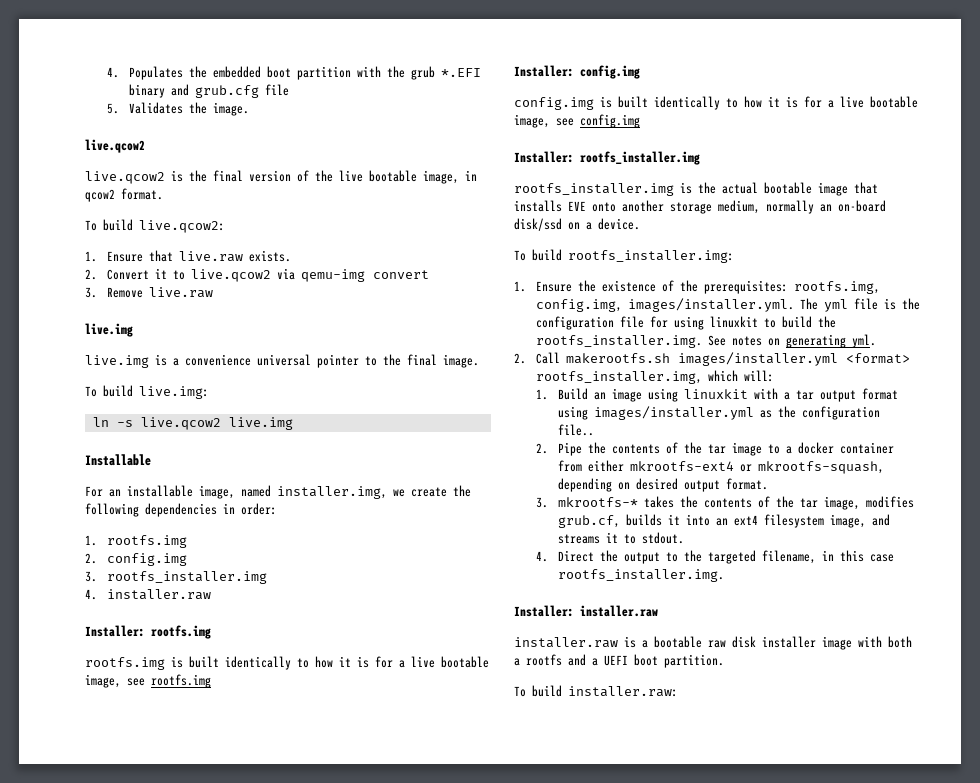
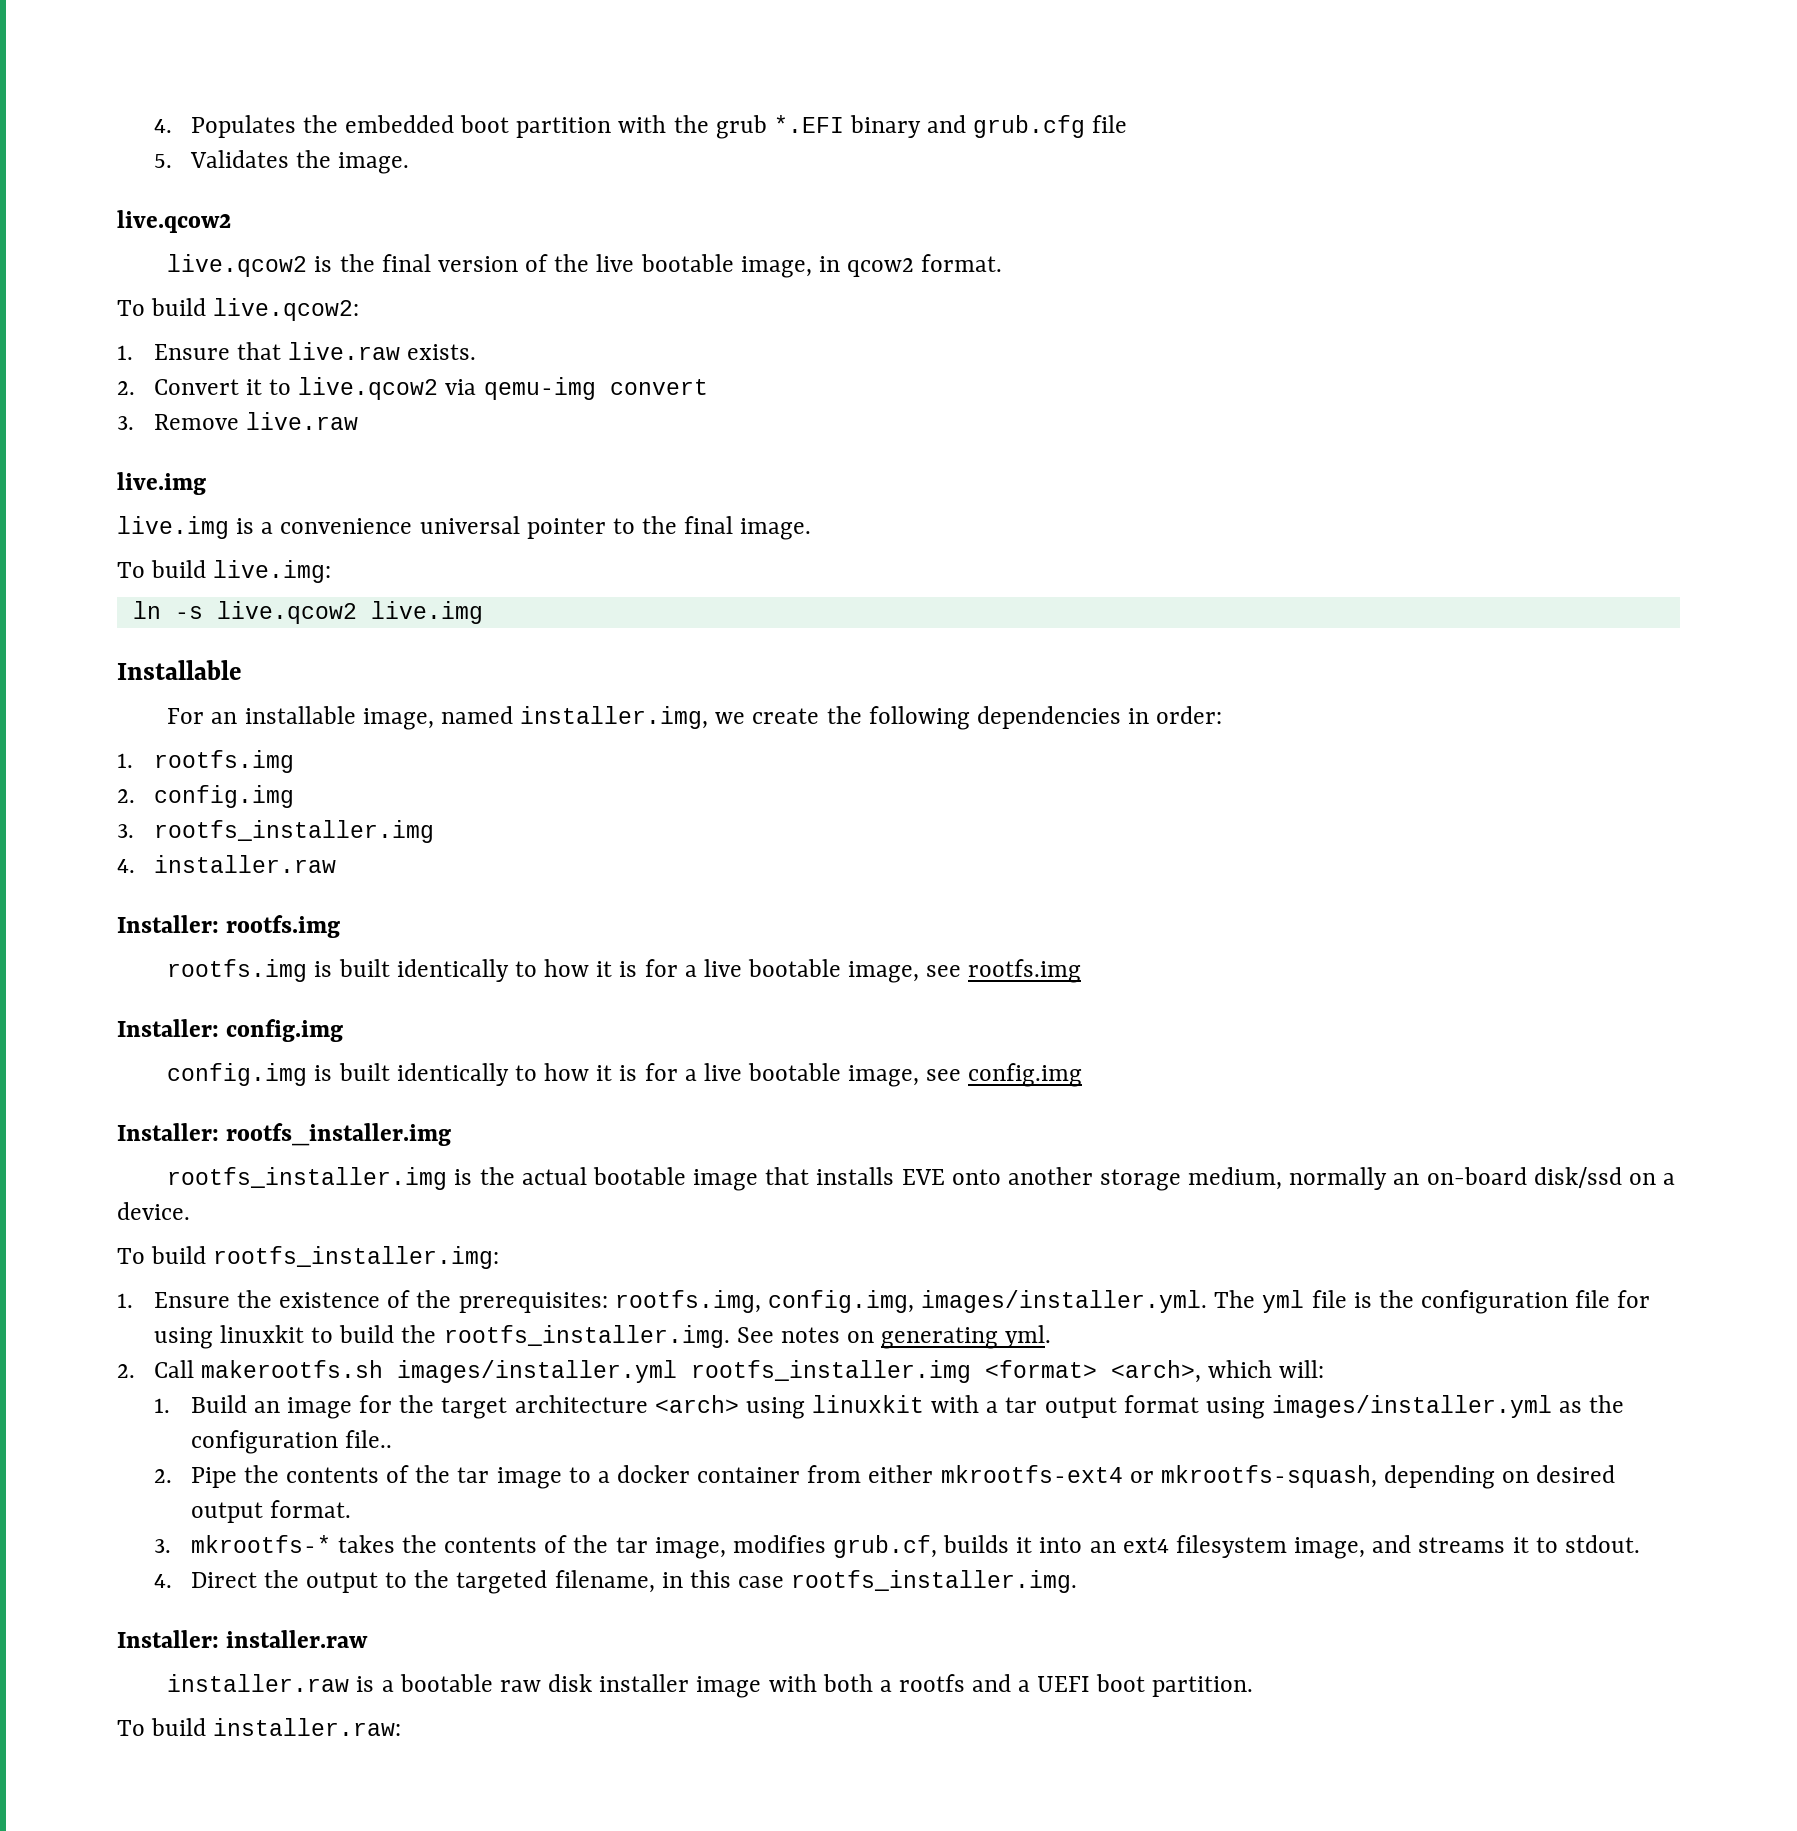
- 2. Call makerootfs.sh images/installer.yml <format> rootfs_installer.img, which will:
+ 2. Call makerootfs.sh images/installer.yml rootfs_installer.img <format> <arch>, which will:
- 1. Build an image using linuxkit with a tar output format using images/installer.yml as the configuration file..
+ 1. Build an image for the target architecture <arch> using linuxkit with a tar output format using images/installer.yml as the configuration file..

